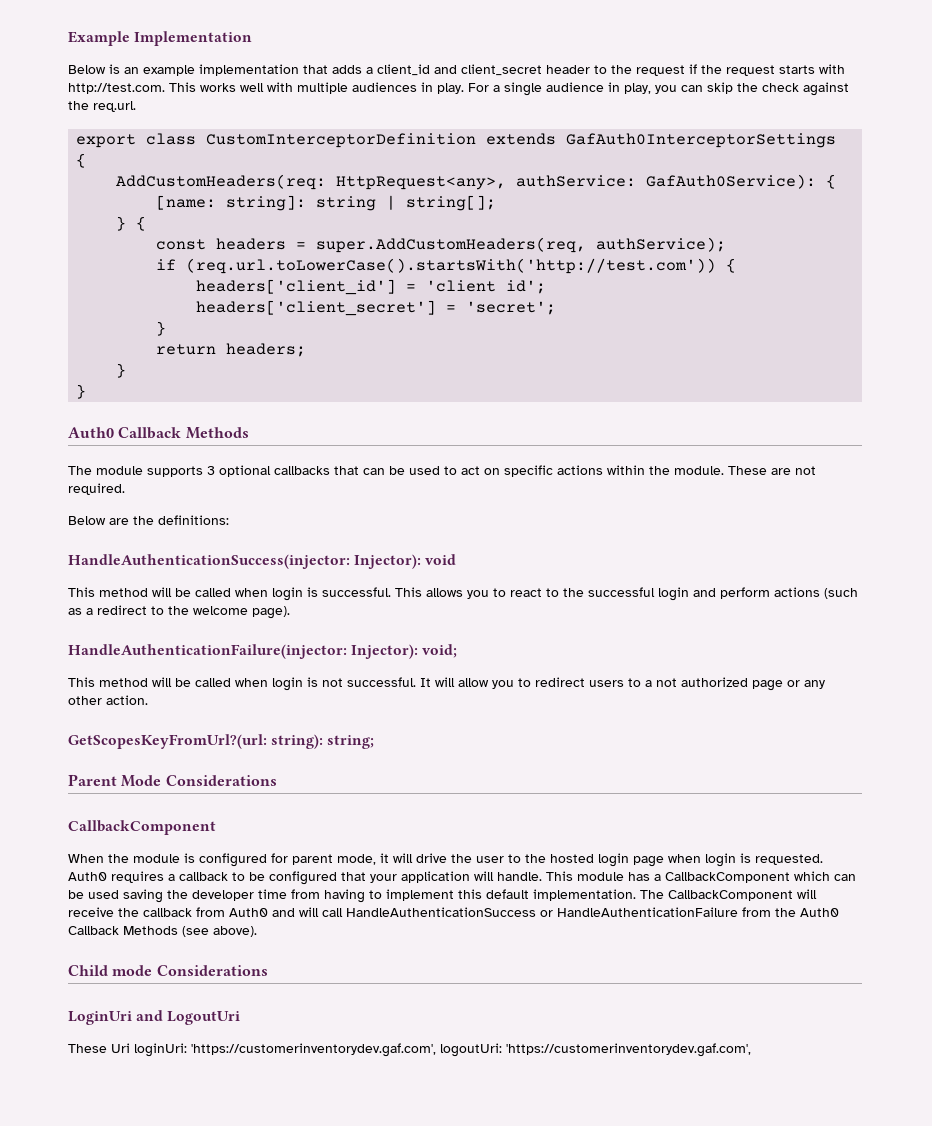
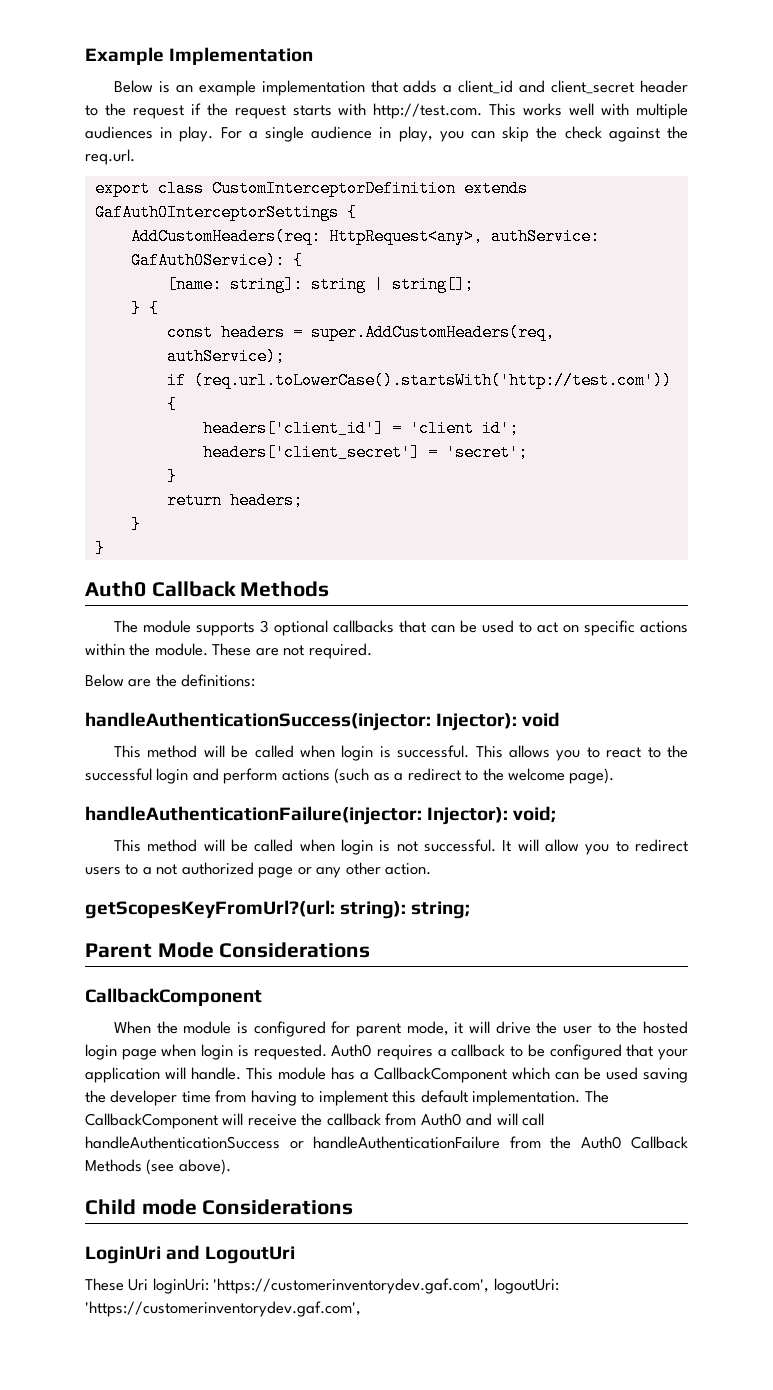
- HandleAuthenticationSuccess(injector: Injector): void
+ handleAuthenticationSuccess(injector: Injector): void
- HandleAuthenticationFailure(injector: Injector): void;
+ handleAuthenticationFailure(injector: Injector): void;
- GetScopesKeyFromUrl?(url: string): string;
+ getScopesKeyFromUrl?(url: string): string;
- The CallbackComponent will receive the callback from Auth0 and will call HandleAuthenticationSuccess or HandleAuthenticationFailure from the Auth0 Callback Methods (see above).
+ The CallbackComponent will receive the callback from Auth0 and will call handleAuthenticationSuccess or handleAuthenticationFailure from the Auth0 Callback Methods (see above).

